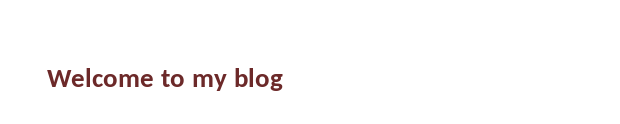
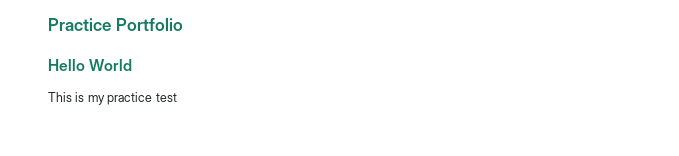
- Welcome to my blog
+ Practice Portfolio
+ Hello World
+ This is my practice test

